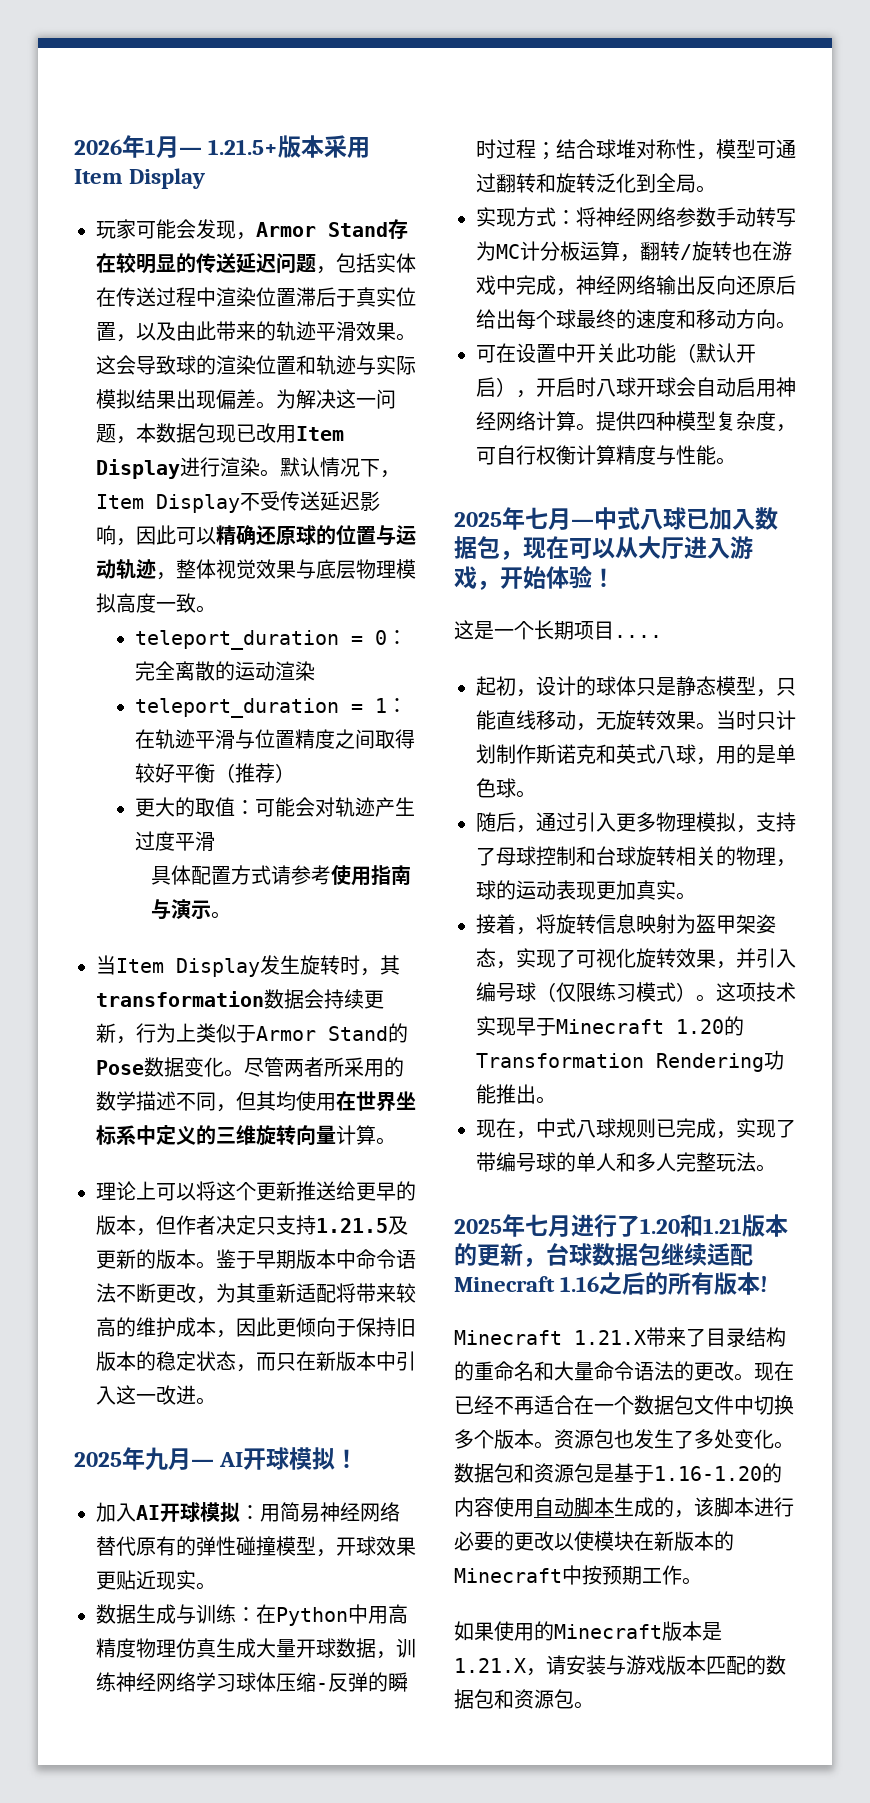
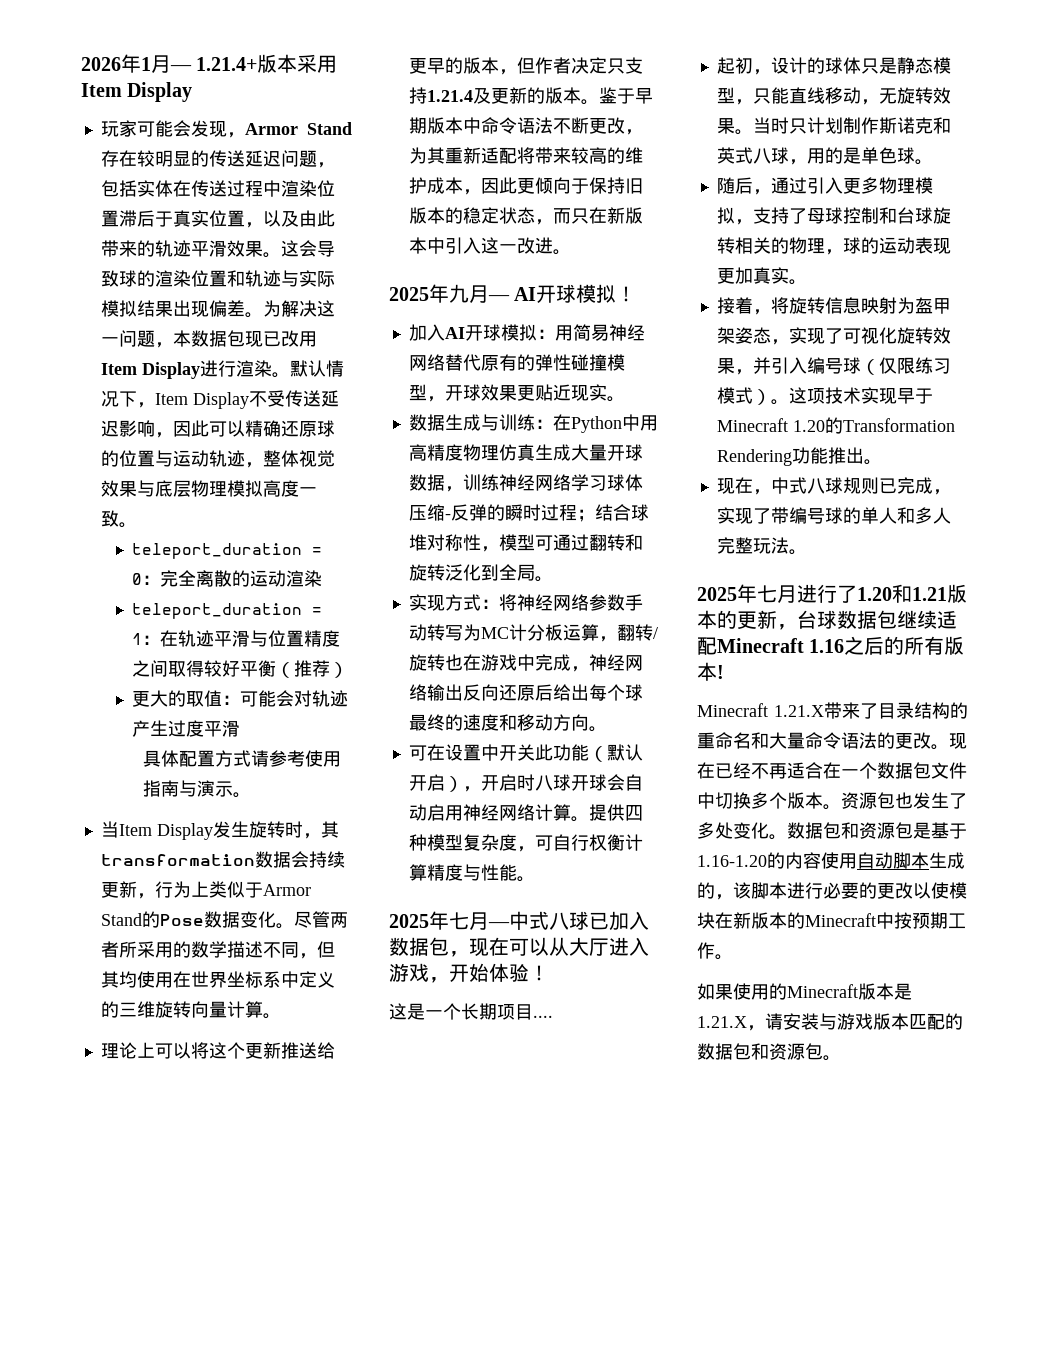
- 2026年1月— 1.21.5+版本采用Item Display
+ 2026年1月— 1.21.4+版本采用Item Display
- 理论上可以将这个更新推送给更早的版本，但作者决定只支持1.21.5及更新的版本。
+ 理论上可以将这个更新推送给更早的版本，但作者决定只支持1.21.4及更新的版本。

